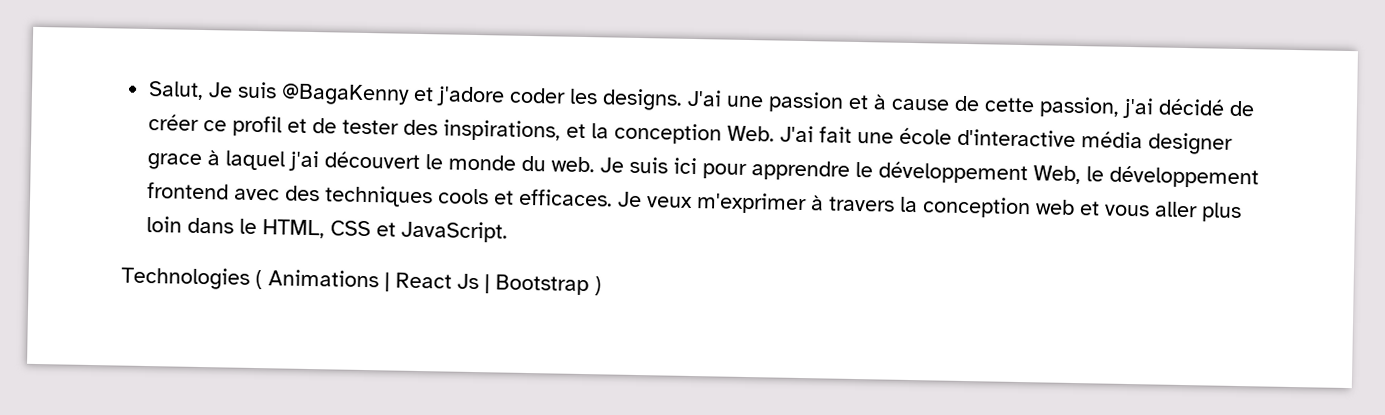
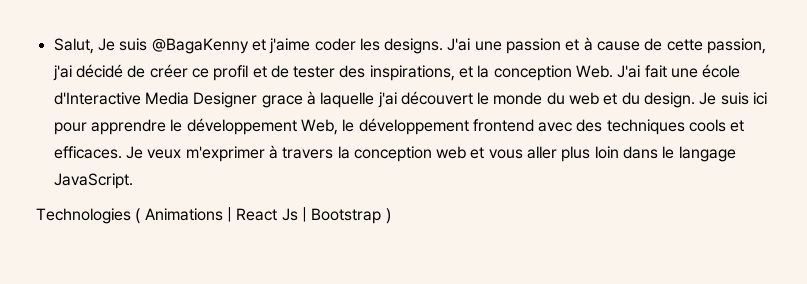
- Salut, Je suis @BagaKenny et j'adore coder les designs.
+ Salut, Je suis @BagaKenny et j'aime coder les designs.
- J'ai une passion et à cause de cette passion, j'ai décidé de créer ce profil et de tester des inspirations, et la conception Web. J'ai fait une école d'interactive média designer grace à laquel j'ai découvert le monde du web.
+ J'ai une passion et à cause de cette passion, j'ai décidé de créer ce profil et de tester des inspirations, et la conception Web. J'ai fait une école d'Interactive Media Designer grace à laquelle j'ai découvert le monde du web et du design.
- Je veux m'exprimer à travers la conception web et vous aller plus loin dans le HTML, CSS et JavaScript.
+ Je veux m'exprimer à travers la conception web et vous aller plus loin dans le langage JavaScript.

